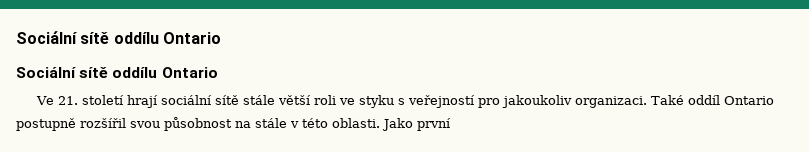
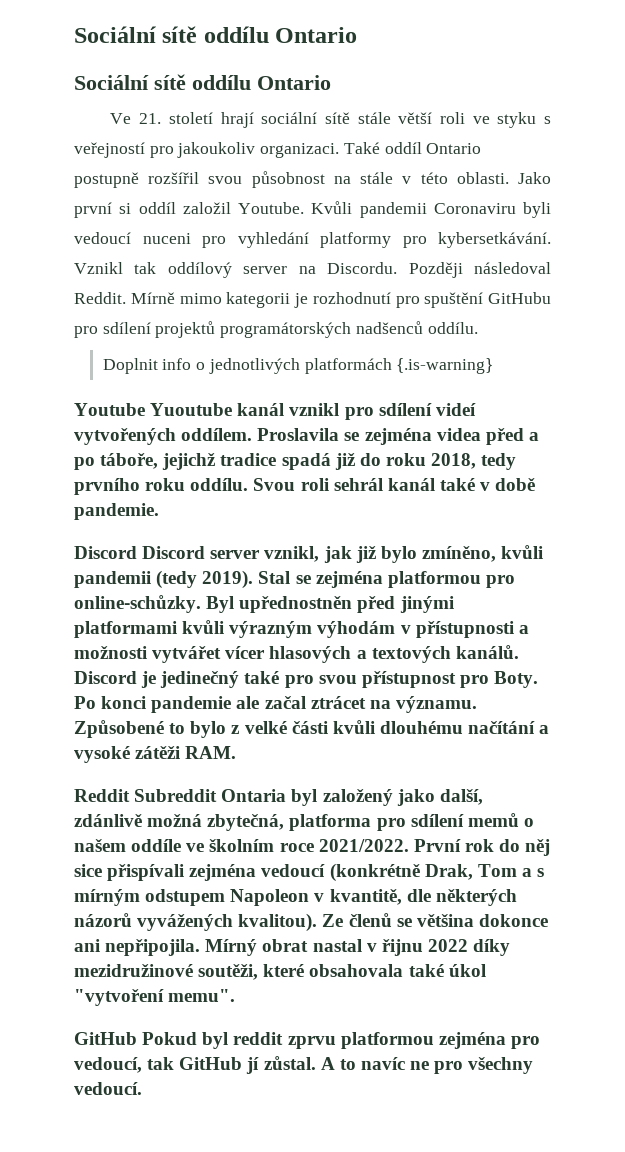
- Jako první
+ Jako první si oddíl založil Youtube. Kvůli pandemii Coronaviru byli vedoucí nuceni pro vyhledání platformy pro kybersetkávání. Vznikl tak oddílový server na Discordu. Později následoval Reddit. Mírně mimo kategorii je rozhodnutí pro spuštění GitHubu pro sdílení projektů programátorských nadšenců oddílu.
+ Doplnit info o jednotlivých platformách {.is-warning}
+ Youtube Yuoutube kanál vznikl pro sdílení videí vytvořených oddílem. Proslavila se zejména videa před a po táboře, jejichž tradice spadá již do roku 2018, tedy prvního roku oddílu. Svou roli sehrál kanál také v době pandemie.
+ Discord Discord server vznikl, jak již bylo zmíněno, kvůli pandemii (tedy 2019). Stal se zejména platformou pro online-schůzky. Byl upřednostněn před jinými platformami kvůli výrazným výhodám v přístupnosti a možnosti vytvářet vícer hlasových a textových kanálů. Discord je jedinečný také pro svou přístupnost pro Boty. Po konci pandemie ale začal ztrácet na významu. Způsobené to bylo z velké části kvůli dlouhému načítání a vysoké zátěži RAM.
+ Reddit Subreddit Ontaria byl založený jako další, zdánlivě možná zbytečná, platforma pro sdílení memů o našem oddíle ve školním roce 2021/2022. První rok do něj sice přispívali zejména vedoucí (konkrétně Drak, Tom a s mírným odstupem Napoleon v kvantitě, dle některých názorů vyvážených kvalitou). Ze členů se většina dokonce ani nepřipojila. Mírný obrat nastal v řijnu 2022 díky mezidružinové soutěži, které obsahovala také úkol "vytvoření memu".
+ GitHub Pokud byl reddit zprvu platformou zejména pro vedoucí, tak GitHub jí zůstal. A to navíc ne pro všechny vedoucí.

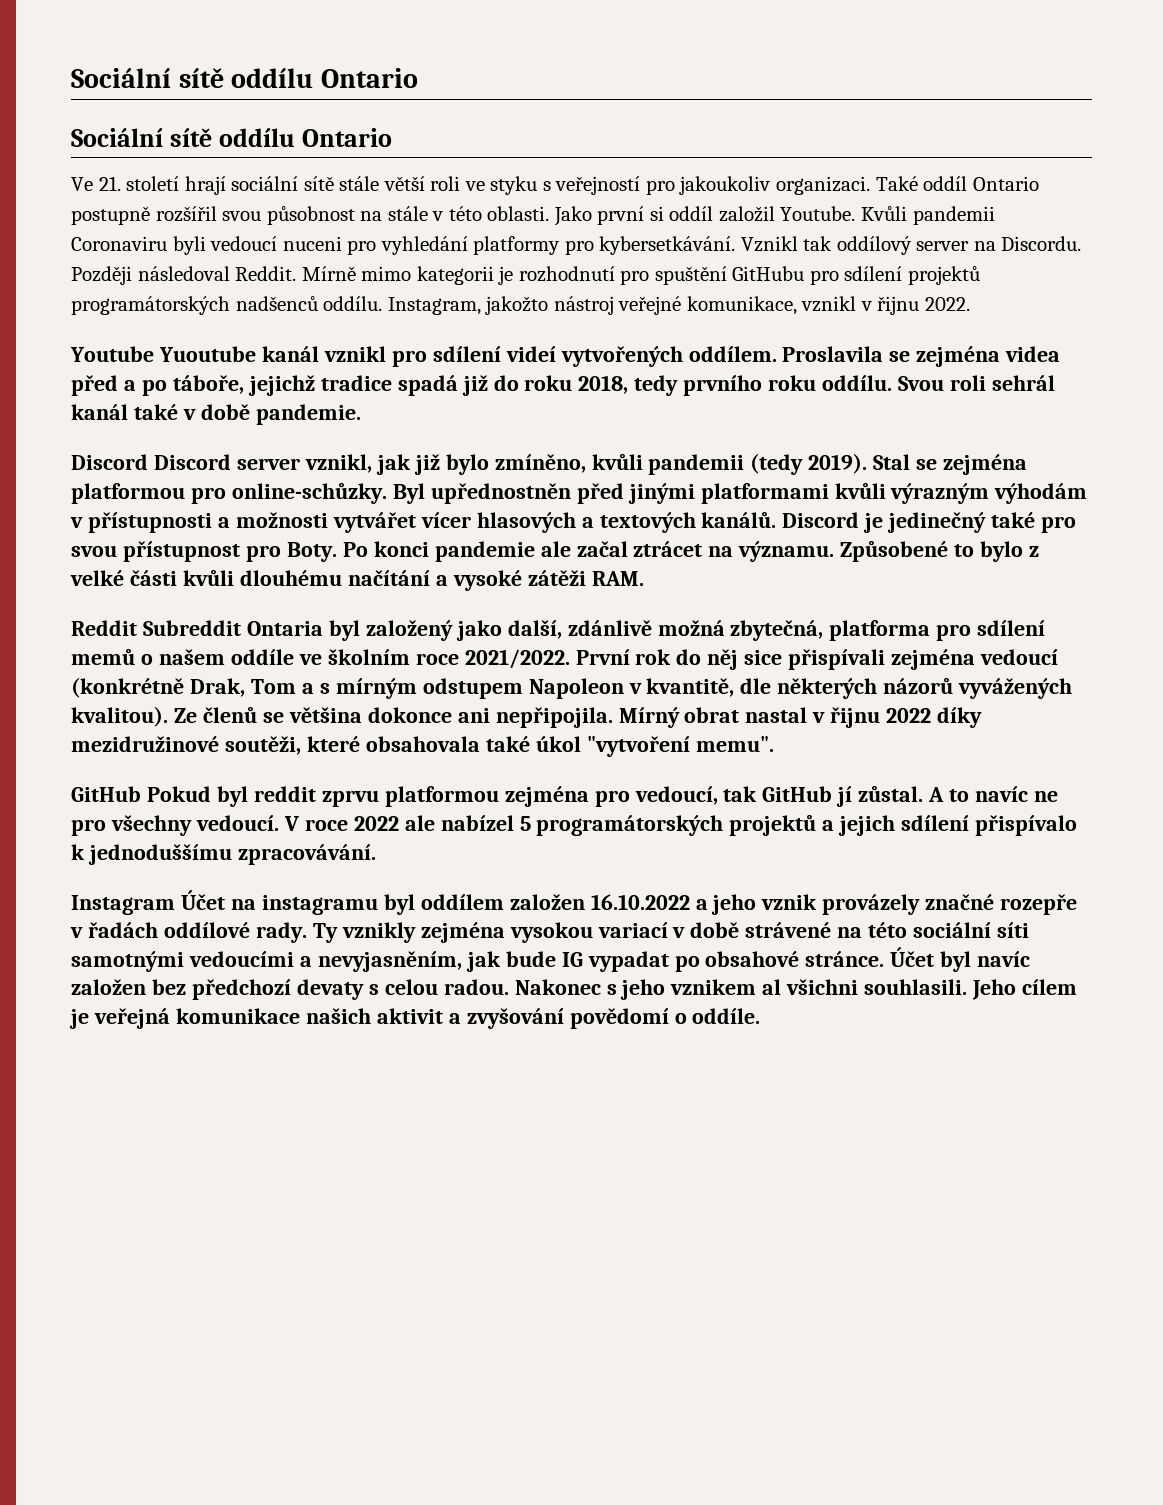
- Mírně mimo kategorii je rozhodnutí pro spuštění GitHubu pro sdílení projektů programátorských nadšenců oddílu.
- Doplnit info o jednotlivých platformách {.is-warning}
+ Mírně mimo kategorii je rozhodnutí pro spuštění GitHubu pro sdílení projektů programátorských nadšenců oddílu. Instagram, jakožto nástroj veřejné komunikace, vznikl v řijnu 2022.
+ V roce 2022 ale nabízel 5 programátorských projektů a jejich sdílení přispívalo k jednoduššímu zpracovávání.
+ Instagram Účet na instagramu byl oddílem založen 16.10.2022 a jeho vznik provázely značné rozepře v řadách oddílové rady. Ty vznikly zejména vysokou variací v době strávené na této sociální síti samotnými vedoucími a nevyjasněním, jak bude IG vypadat po obsahové stránce. Účet byl navíc založen bez předchozí devaty s celou radou. Nakonec s jeho vznikem al všichni souhlasili. Jeho cílem je veřejná komunikace našich aktivit a zvyšování povědomí o oddíle.

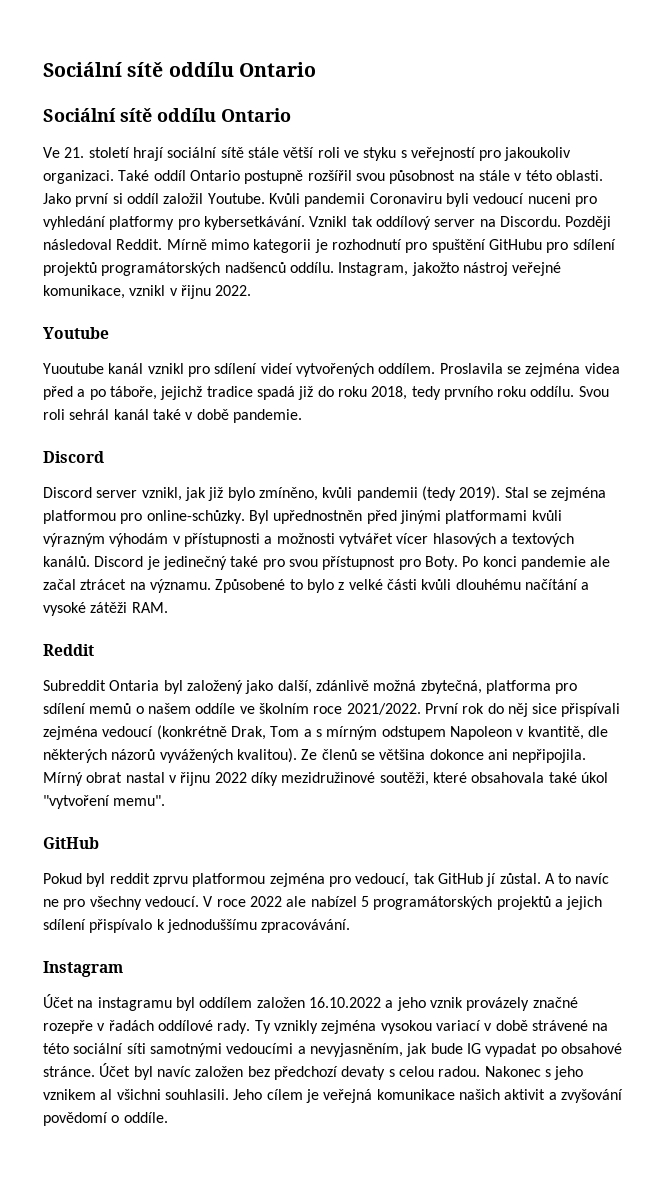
- Youtube Yuoutube kanál vznikl pro sdílení videí vytvořených oddílem.
+ Youtube
+ Yuoutube kanál vznikl pro sdílení videí vytvořených oddílem.
  Svou roli sehrál kanál také v době pandemie.
- Discord Discord server vznikl, jak již bylo zmíněno, kvůli pandemii (tedy 2019).
+ Discord
+ Discord server vznikl, jak již bylo zmíněno, kvůli pandemii (tedy 2019).
- Reddit Subreddit Ontaria byl založený jako další, zdánlivě možná zbytečná, platforma pro sdílení memů o našem oddíle ve školním roce 2021/2022.
+ Reddit
+ Subreddit Ontaria byl založený jako další, zdánlivě možná zbytečná, platforma pro sdílení memů o našem oddíle ve školním roce 2021/2022.
  Mírný obrat nastal v řijnu 2022 díky mezidružinové soutěži, které obsahovala také úkol "vytvoření memu".
- GitHub Pokud byl reddit zprvu platformou zejména pro vedoucí, tak GitHub jí zůstal.
+ GitHub
+ Pokud byl reddit zprvu platformou zejména pro vedoucí, tak GitHub jí zůstal.
- Instagram Účet na instagramu byl oddílem založen 16.10.2022 a jeho vznik provázely značné rozepře v řadách oddílové rady.
+ Instagram
+ Účet na instagramu byl oddílem založen 16.10.2022 a jeho vznik provázely značné rozepře v řadách oddílové rady.

